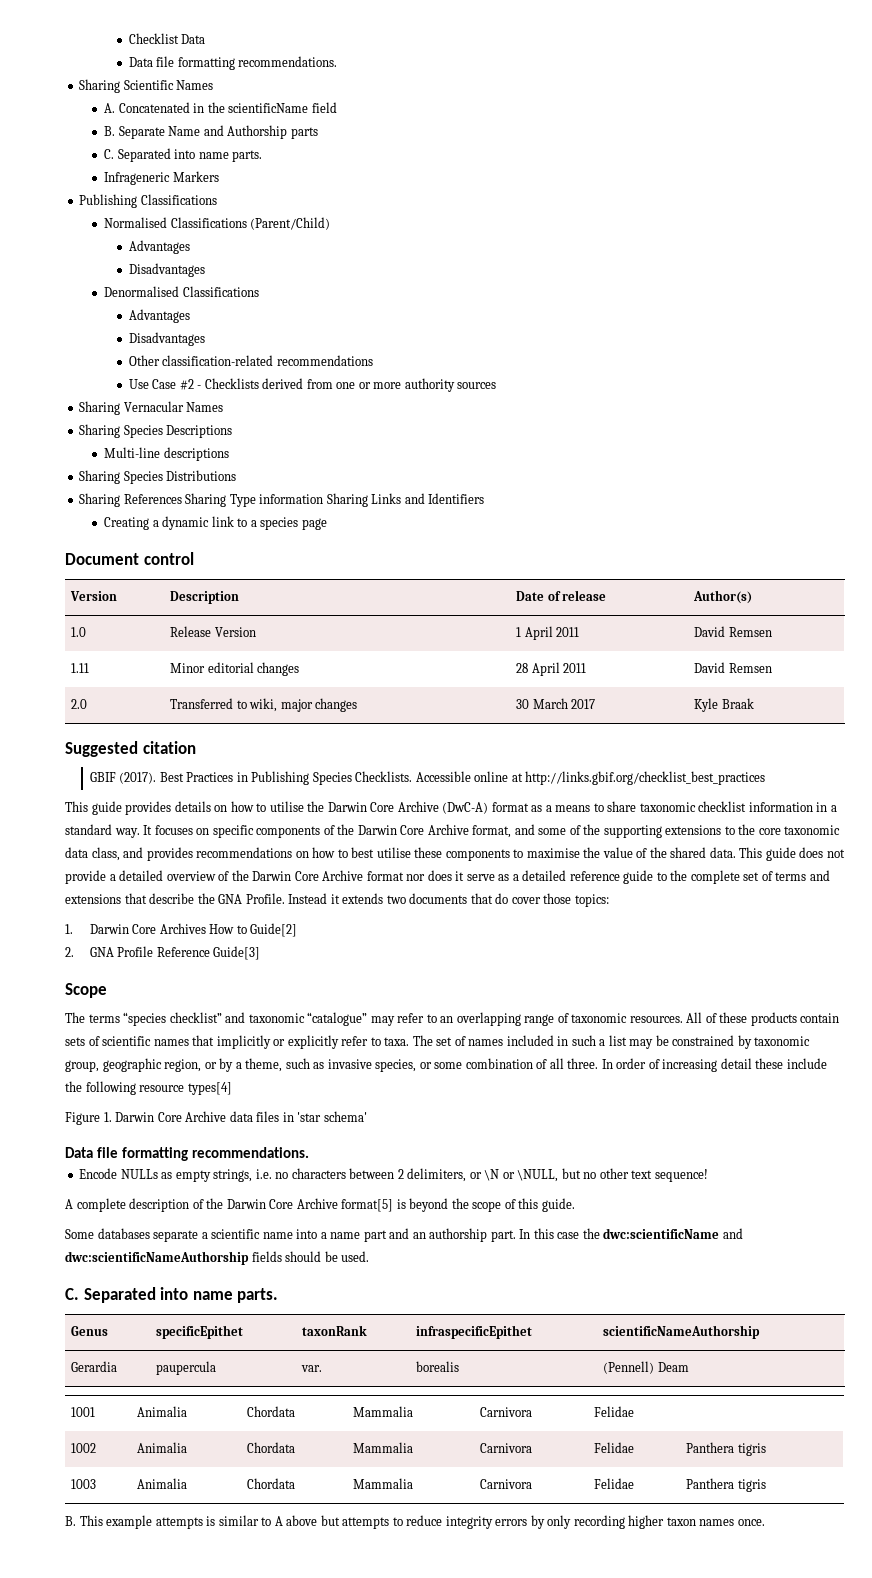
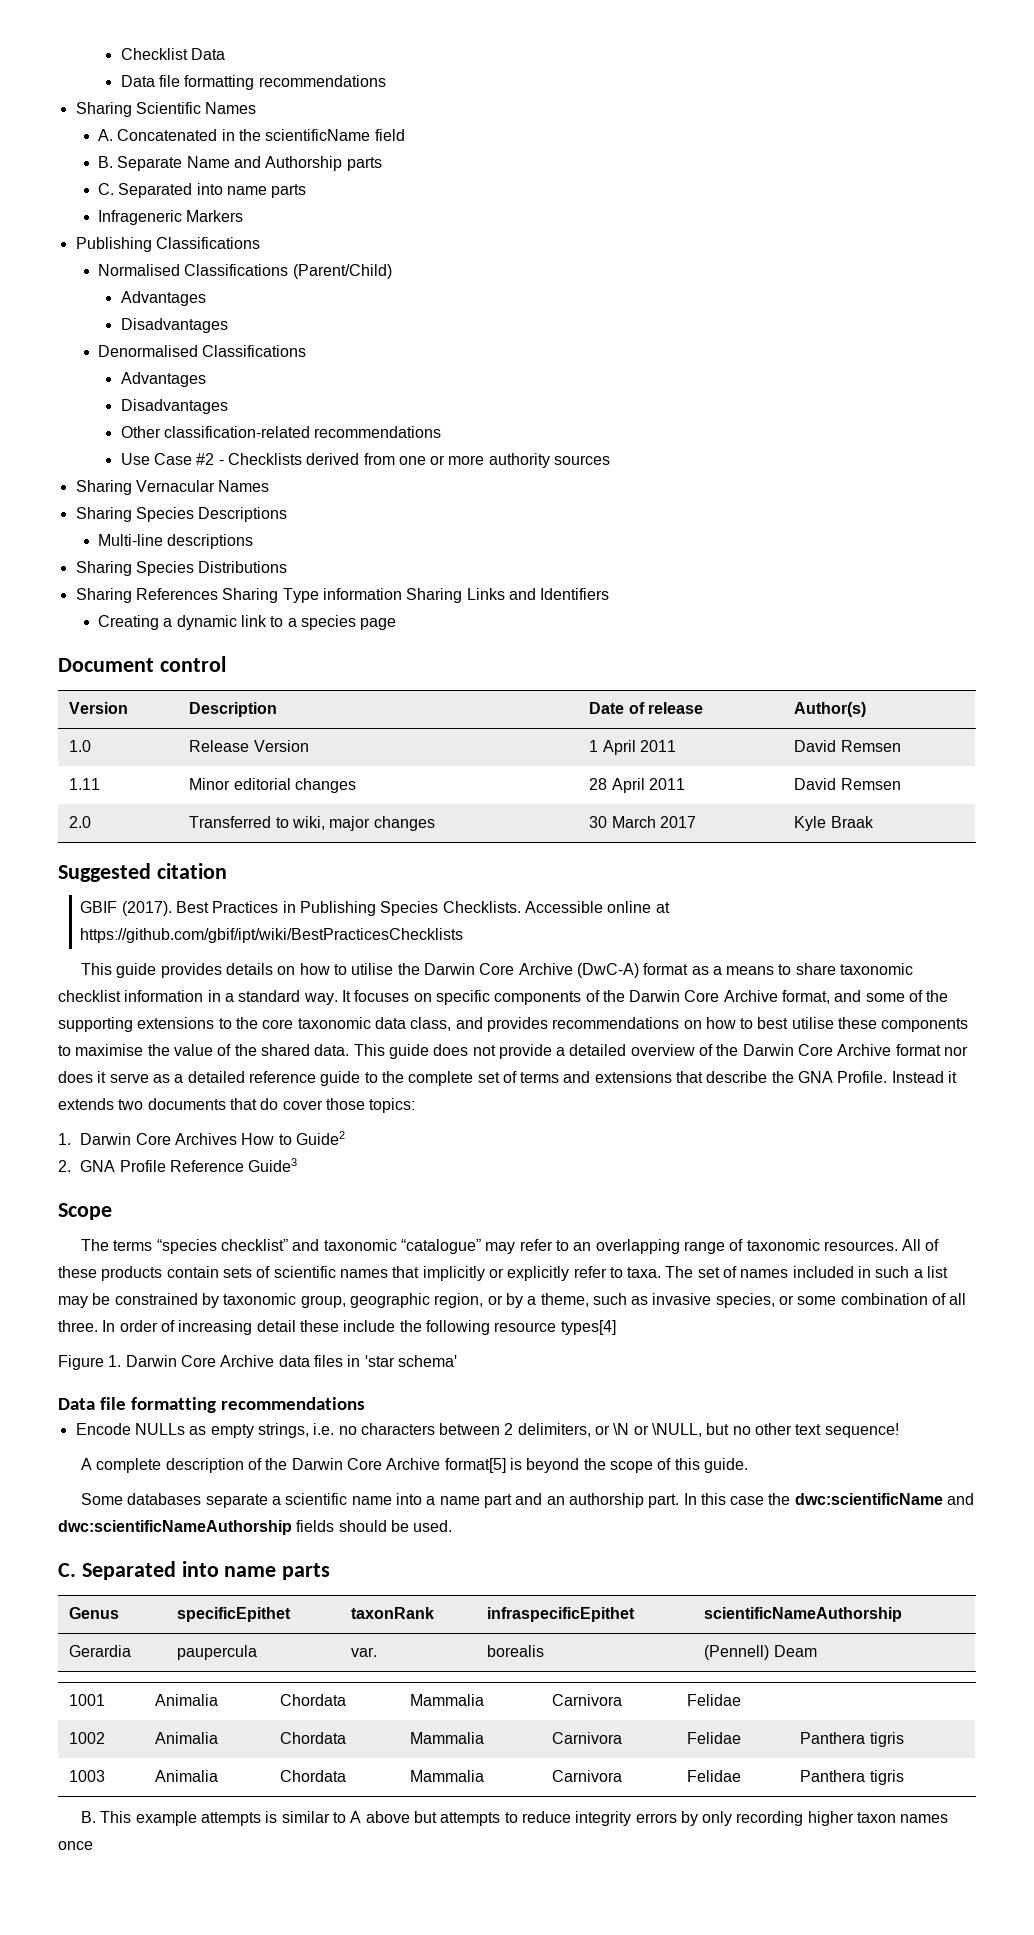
  Checklist Data
- Data file formatting recommendations.
+ Data file formatting recommendations
  B. Separate Name and Authorship parts
- C. Separated into name parts.
+ C. Separated into name parts
- Accessible online at http://links.gbif.org/checklist_best_practices
+ Accessible online at https://github.com/gbif/ipt/wiki/BestPracticesChecklists
- 1. Darwin Core Archives How to Guide[2]
+ 1. Darwin Core Archives How to Guide2
- 2. GNA Profile Reference Guide[3]
+ 2. GNA Profile Reference Guide3
  Figure 1. Darwin Core Archive data files in 'star schema'
- Data file formatting recommendations.
+ Data file formatting recommendations
  In this case the dwc:scientificName and dwc:scientificNameAuthorship fields should be used.
- C. Separated into name parts.
+ C. Separated into name parts
- B. This example attempts is similar to A above but attempts to reduce integrity errors by only recording higher taxon names once.
+ B. This example attempts is similar to A above but attempts to reduce integrity errors by only recording higher taxon names once

